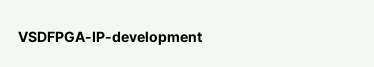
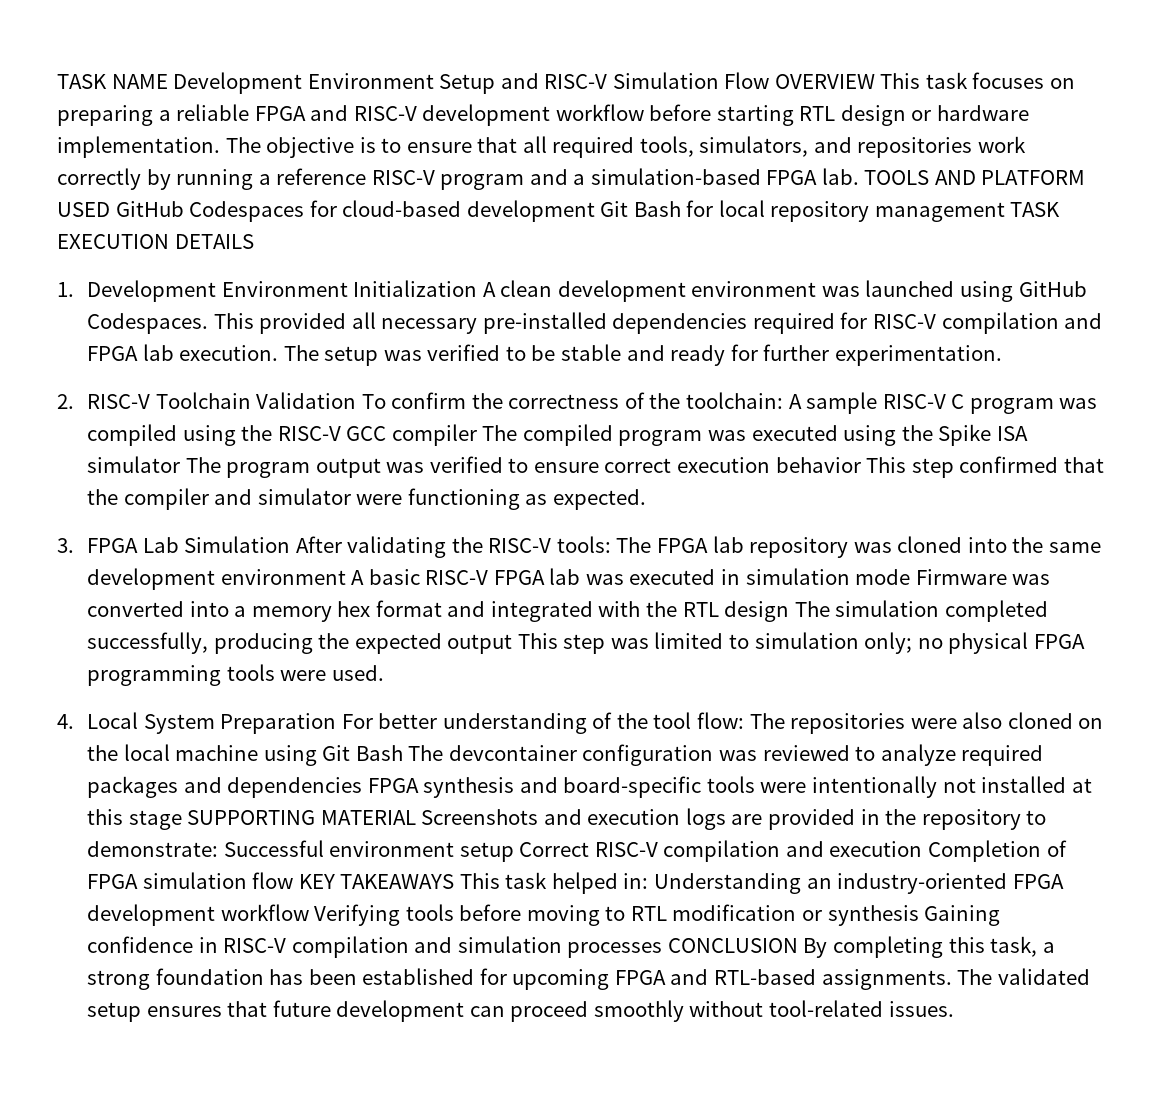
- VSDFPGA-IP-development
+ TASK NAME Development Environment Setup and RISC-V Simulation Flow OVERVIEW This task focuses on preparing a reliable FPGA and RISC-V development workflow before starting RTL design or hardware implementation. The objective is to ensure that all required tools, simulators, and repositories work correctly by running a reference RISC-V program and a simulation-based FPGA lab. TOOLS AND PLATFORM USED GitHub Codespaces for cloud-based development Git Bash for local repository management TASK EXECUTION DETAILS
+ 1. Development Environment Initialization A clean development environment was launched using GitHub Codespaces. This provided all necessary pre-installed dependencies required for RISC-V compilation and FPGA lab execution. The setup was verified to be stable and ready for further experimentation.
+ 2. RISC-V Toolchain Validation To confirm the correctness of the toolchain: A sample RISC-V C program was compiled using the RISC-V GCC compiler The compiled program was executed using the Spike ISA simulator The program output was verified to ensure correct execution behavior This step confirmed that the compiler and simulator were functioning as expected.
+ 3. FPGA Lab Simulation After validating the RISC-V tools: The FPGA lab repository was cloned into the same development environment A basic RISC-V FPGA lab was executed in simulation mode Firmware was converted into a memory hex format and integrated with the RTL design The simulation completed successfully, producing the expected output This step was limited to simulation only; no physical FPGA programming tools were used.
+ 4. Local System Preparation For better understanding of the tool flow: The repositories were also cloned on the local machine using Git Bash The devcontainer configuration was reviewed to analyze required packages and dependencies FPGA synthesis and board-specific tools were intentionally not installed at this stage SUPPORTING MATERIAL Screenshots and execution logs are provided in the repository to demonstrate: Successful environment setup Correct RISC-V compilation and execution Completion of FPGA simulation flow KEY TAKEAWAYS This task helped in: Understanding an industry-oriented FPGA development workflow Verifying tools before moving to RTL modification or synthesis Gaining confidence in RISC-V compilation and simulation processes CONCLUSION By completing this task, a strong foundation has been established for upcoming FPGA and RTL-based assignments. The validated setup ensures that future development can proceed smoothly without tool-related issues.

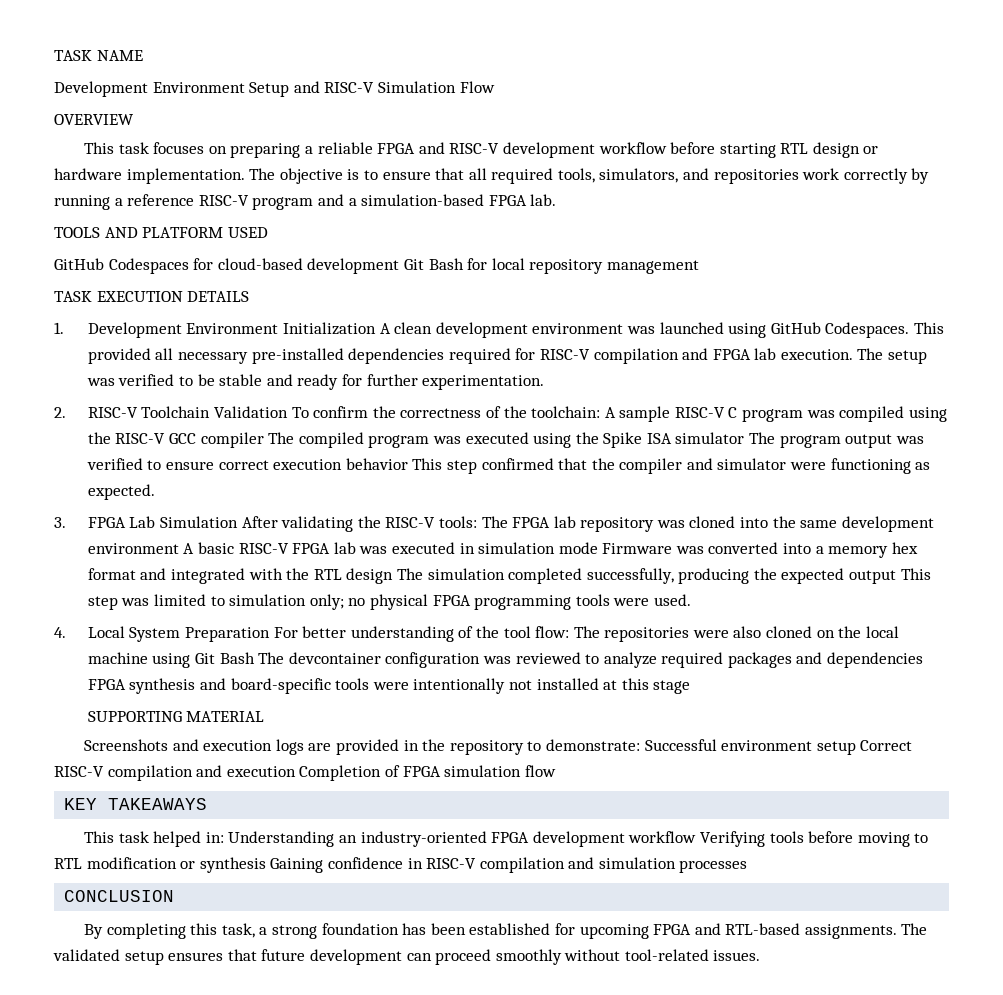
- TASK NAME Development Environment Setup and RISC-V Simulation Flow OVERVIEW This task focuses on preparing a reliable FPGA and RISC-V development workflow before starting RTL design or hardware implementation.
+ TASK NAME
+ Development Environment Setup and RISC-V Simulation Flow
+ OVERVIEW
+ This task focuses on preparing a reliable FPGA and RISC-V development workflow before starting RTL design or hardware implementation.
- The objective is to ensure that all required tools, simulators, and repositories work correctly by running a reference RISC-V program and a simulation-based FPGA lab. TOOLS AND PLATFORM USED GitHub Codespaces for cloud-based development Git Bash for local repository management TASK EXECUTION DETAILS
+ The objective is to ensure that all required tools, simulators, and repositories work correctly by running a reference RISC-V program and a simulation-based FPGA lab.
+ TOOLS AND PLATFORM USED
+ GitHub Codespaces for cloud-based development Git Bash for local repository management
+ TASK EXECUTION DETAILS
- The repositories were also cloned on the local machine using Git Bash The devcontainer configuration was reviewed to analyze required packages and dependencies FPGA synthesis and board-specific tools were intentionally not installed at this stage SUPPORTING MATERIAL Screenshots and execution logs are provided in the repository to demonstrate:
+ The repositories were also cloned on the local machine using Git Bash The devcontainer configuration was reviewed to analyze required packages and dependencies FPGA synthesis and board-specific tools were intentionally not installed at this stage
+ SUPPORTING MATERIAL
+ Screenshots and execution logs are provided in the repository to demonstrate:
- Successful environment setup Correct RISC-V compilation and execution Completion of FPGA simulation flow KEY TAKEAWAYS This task helped in:
+ Successful environment setup Correct RISC-V compilation and execution Completion of FPGA simulation flow
+ KEY TAKEAWAYS
+ This task helped in:
- Understanding an industry-oriented FPGA development workflow Verifying tools before moving to RTL modification or synthesis Gaining confidence in RISC-V compilation and simulation processes CONCLUSION By completing this task, a strong foundation has been established for upcoming FPGA and RTL-based assignments.
+ Understanding an industry-oriented FPGA development workflow Verifying tools before moving to RTL modification or synthesis Gaining confidence in RISC-V compilation and simulation processes
+ CONCLUSION
+ By completing this task, a strong foundation has been established for upcoming FPGA and RTL-based assignments.

